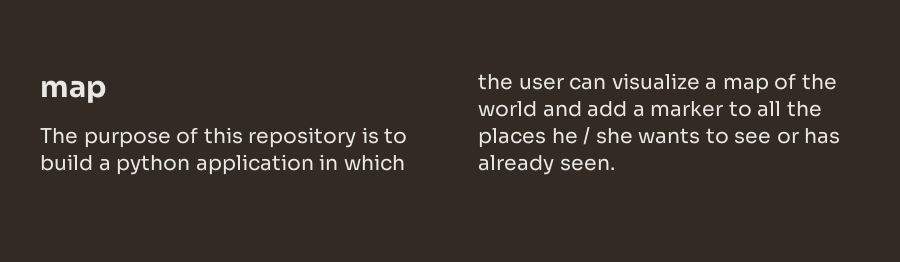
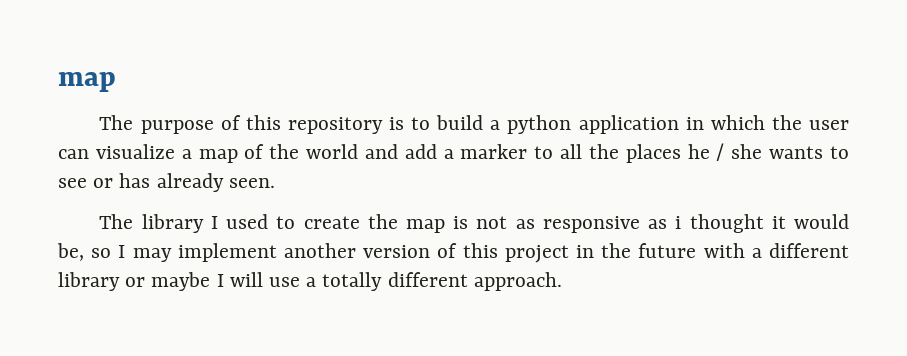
+ The library I used to create the map is not as responsive as i thought it would be, so I may implement another version of this project in the future with a different library or maybe I will use a totally different approach.

